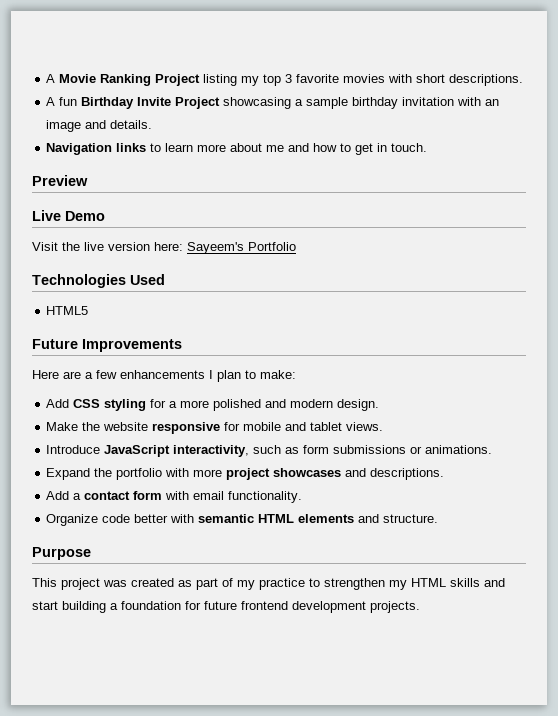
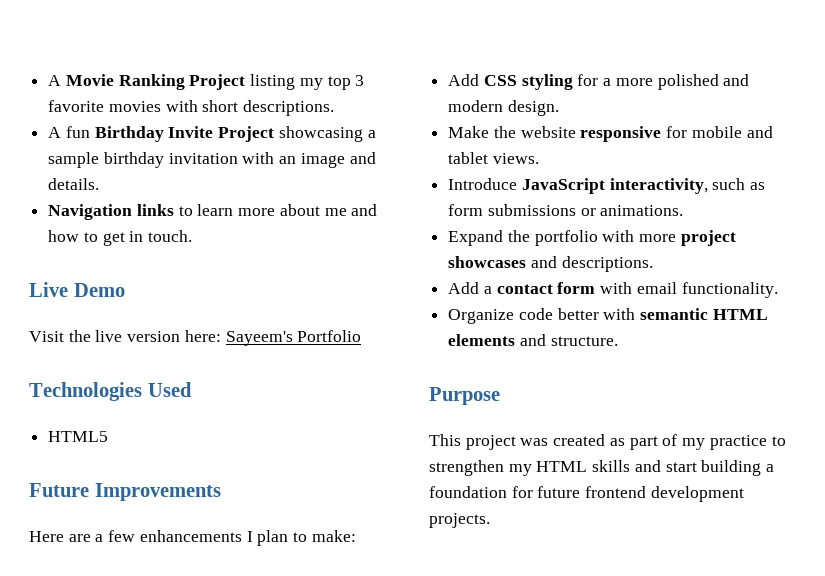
- Preview

